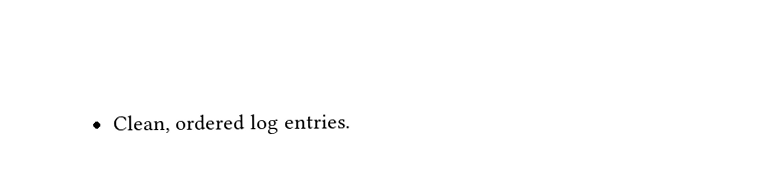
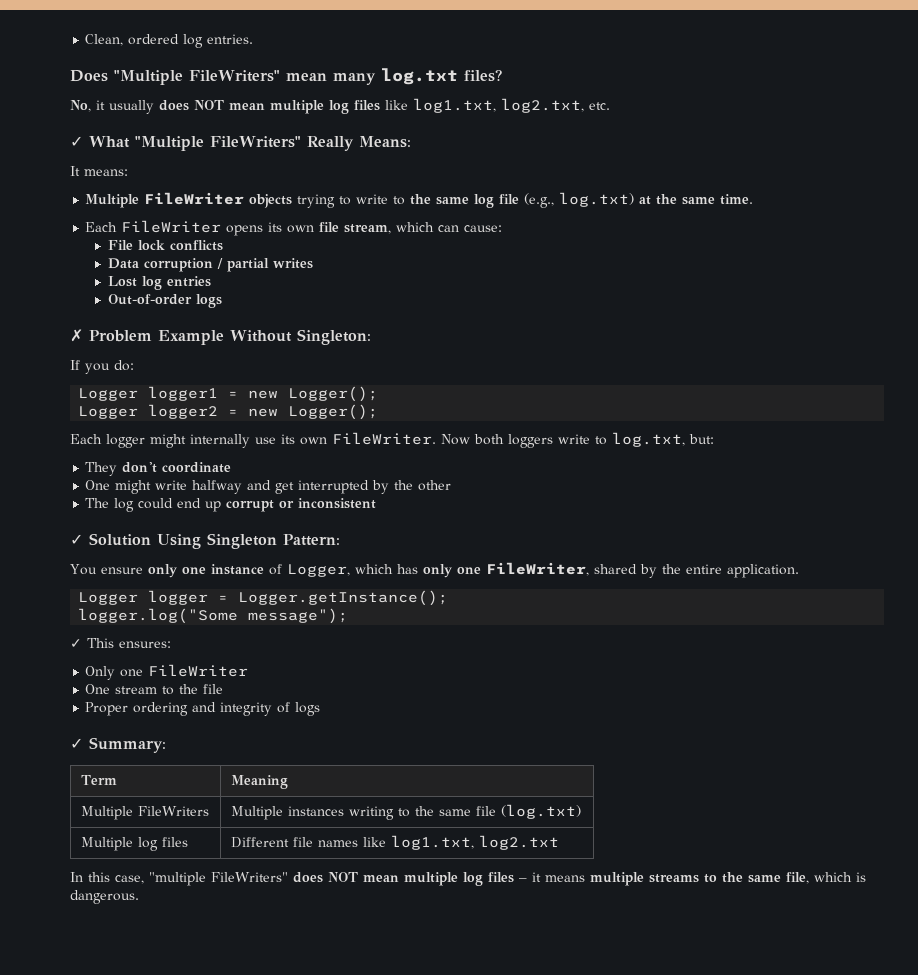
+ Does "Multiple FileWriters" mean many log.txt files?
+ No, it usually does NOT mean multiple log files like log1.txt, log2.txt, etc.
+ ✓ What "Multiple FileWriters" Really Means:
+ It means:
+ Multiple FileWriter objects trying to write to the same log file (e.g., log.txt) at the same time.
+ Each FileWriter opens its own file stream, which can cause:
+ File lock conflicts
+ Data corruption / partial writes
+ Lost log entries
+ Out-of-order logs
+ ✗ Problem Example Without Singleton:
+ If you do:
+ Logger logger1 = new Logger();
+ Logger logger2 = new Logger();
+ Each logger might internally use its own FileWriter. Now both loggers write to log.txt, but:
+ They don't coordinate
+ One might write halfway and get interrupted by the other
+ The log could end up corrupt or inconsistent
+ ✓ Solution Using Singleton Pattern:
+ You ensure only one instance of Logger, which has only one FileWriter, shared by the entire application.
+ Logger logger = Logger.getInstance();
+ logger.log("Some message");
+ ✓ This ensures:
+ Only one FileWriter
+ One stream to the file
+ Proper ordering and integrity of logs
+ ✓ Summary:
+ Term | Meaning
+ Multiple FileWriters | Multiple instances writing to the same file (log.txt)
+ Multiple log files | Different file names like log1.txt, log2.txt
+ In this case, "multiple FileWriters" does NOT mean multiple log files – it means multiple streams to the same file, which is dangerous.

